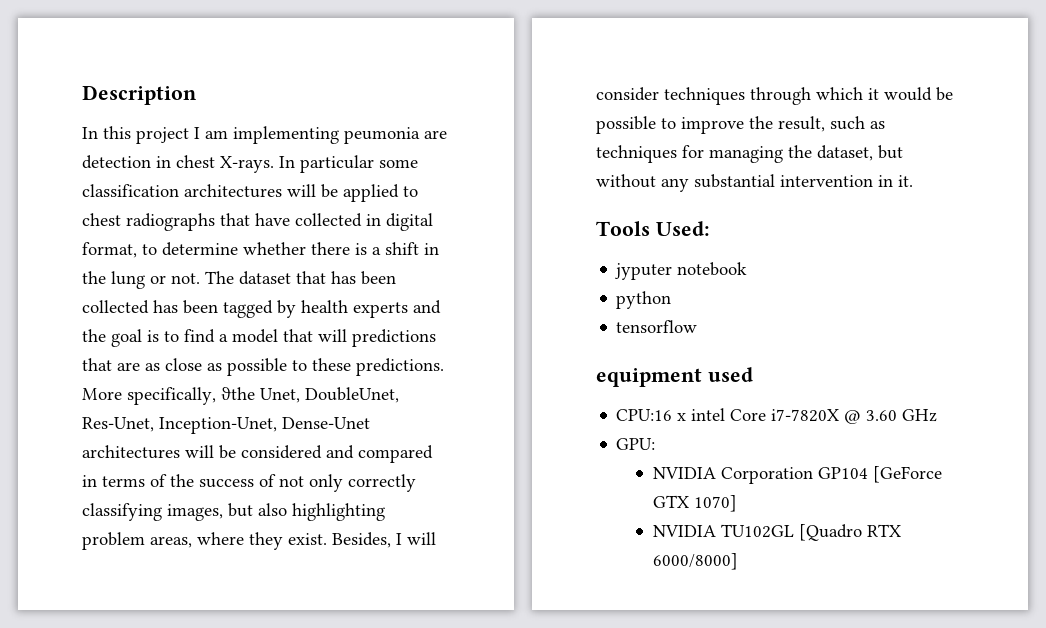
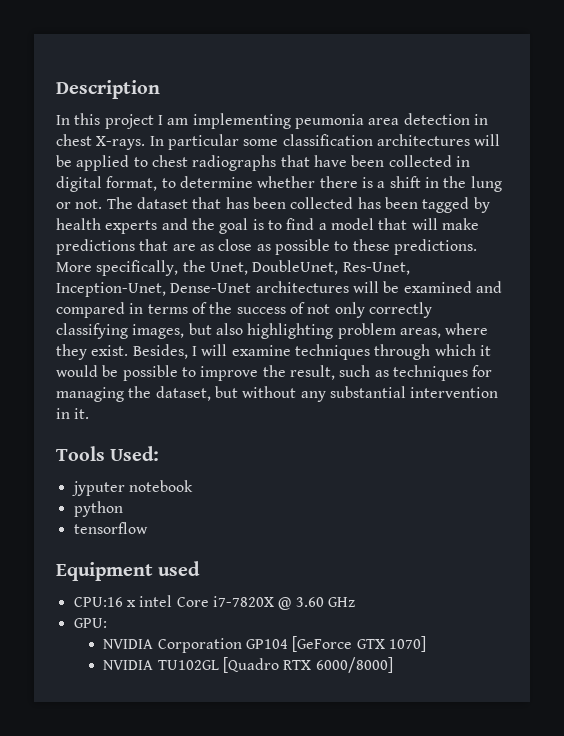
- In this project I am implementing peumonia are detection in chest X-rays.
+ In this project I am implementing peumonia area detection in chest X-rays.
- In particular some classification architectures will be applied to chest radiographs that have collected in digital format, to determine whether there is a shift in the lung or not.
+ In particular some classification architectures will be applied to chest radiographs that have been collected in digital format, to determine whether there is a shift in the lung or not.
- The dataset that has been collected has been tagged by health experts and the goal is to find a model that will predictions that are as close as possible to these predictions.
+ The dataset that has been collected has been tagged by health experts and the goal is to find a model that will make predictions that are as close as possible to these predictions.
- More specifically, ϑthe Unet, DoubleUnet, Res-Unet, Inception-Unet, Dense-Unet architectures will be considered and compared in terms of the success of not only correctly classifying images, but also highlighting problem areas, where they exist.
+ More specifically, the Unet, DoubleUnet, Res-Unet, Inception-Unet, Dense-Unet architectures will be examined and compared in terms of the success of not only correctly classifying images, but also highlighting problem areas, where they exist.
- Besides, I will consider techniques through which it would be possible to improve the result, such as techniques for managing the dataset, but without any substantial intervention in it.
+ Besides, I will examine techniques through which it would be possible to improve the result, such as techniques for managing the dataset, but without any substantial intervention in it.
- equipment used
+ Equipment used

